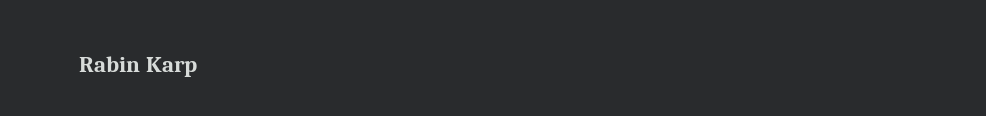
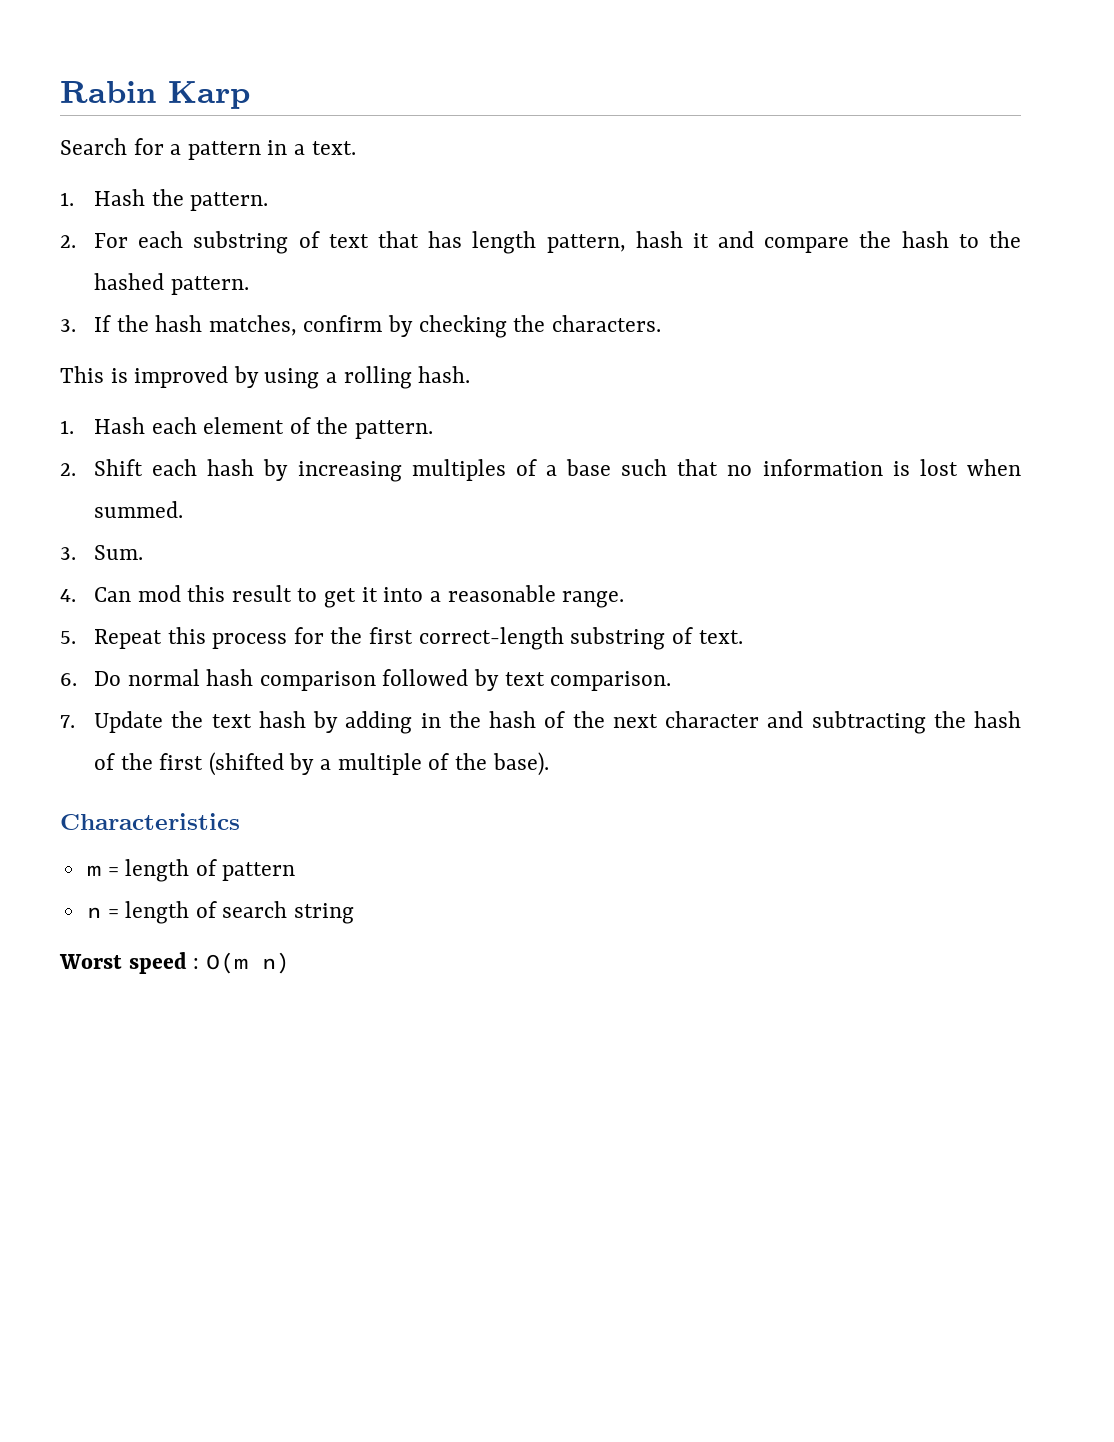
+ Search for a pattern in a text.
+ 1. Hash the pattern.
+ 2. For each substring of text that has length pattern, hash it and compare the hash to the hashed pattern.
+ 3. If the hash matches, confirm by checking the characters.
+ This is improved by using a rolling hash.
+ 1. Hash each element of the pattern.
+ 2. Shift each hash by increasing multiples of a base such that no information is lost when summed.
+ 3. Sum.
+ 4. Can mod this result to get it into a reasonable range.
+ 5. Repeat this process for the first correct-length substring of text.
+ 6. Do normal hash comparison followed by text comparison.
+ 7. Update the text hash by adding in the hash of the next character and subtracting the hash of the first (shifted by a multiple of the base).
+ Characteristics
+ m = length of pattern
+ n = length of search string
+ Worst speed : O(m n)

